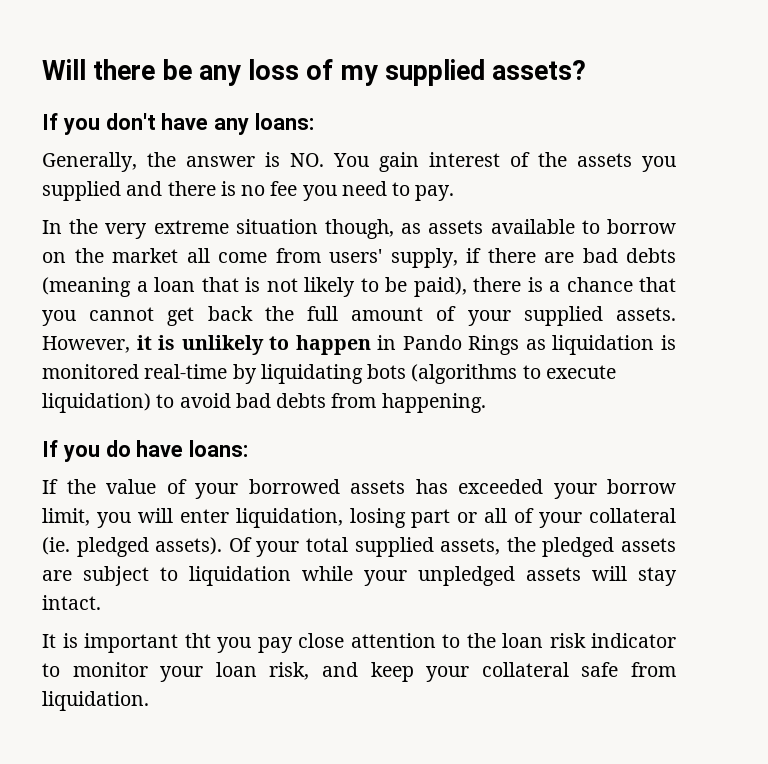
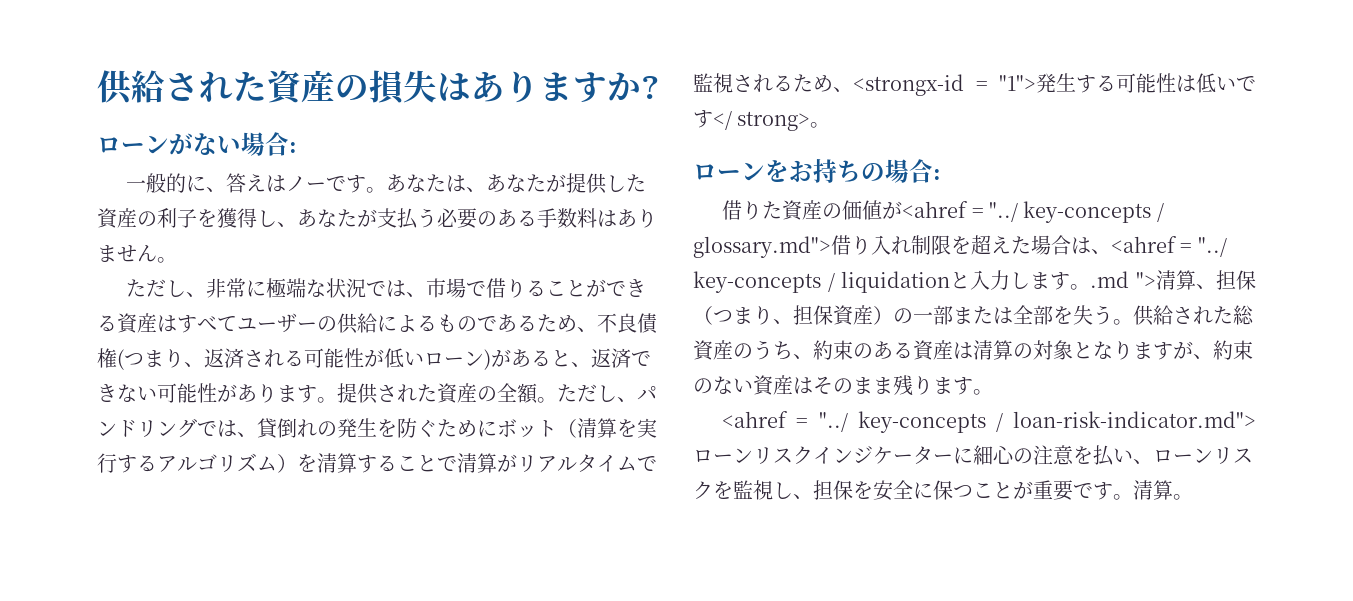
- Will there be any loss of my supplied assets?
- If you don't have any loans:
- Generally, the answer is NO. You gain interest of the assets you supplied and there is no fee you need to pay.
- In the very extreme situation though, as assets available to borrow on the market all come from users' supply, if there are bad debts (meaning a loan that is not likely to be paid), there is a chance that you cannot get back the full amount of your supplied assets. However, it is unlikely to happen in Pando Rings as liquidation is monitored real-time by liquidating bots (algorithms to execute liquidation) to avoid bad debts from happening.
- If you do have loans:
- If the value of your borrowed assets has exceeded your borrow limit, you will enter liquidation, losing part or all of your collateral (ie. pledged assets). Of your total supplied assets, the pledged assets are subject to liquidation while your unpledged assets will stay intact.
- It is important tht you pay close attention to the loan risk indicator to monitor your loan risk, and keep your collateral safe from liquidation.
+ 供給された資産の損失はありますか?
+ ローンがない場合:
+ 一般的に、答えはノーです。あなたは、あなたが提供した資産の利子を獲得し、あなたが支払う必要のある手数料はありません。
+ ただし、非常に極端な状況では、市場で借りることができる資産はすべてユーザーの供給によるものであるため、不良債権(つまり、返済される可能性が低いローン)があると、返済できない可能性があります。提供された資産の全額。ただし、パンドリングでは、貸倒れの発生を防ぐためにボット（清算を実行するアルゴリズム）を清算することで清算がリアルタイムで監視されるため、<strongx-id = "1">発生する可能性は低いです</ strong>。
+ ローンをお持ちの場合:
+ 借りた資産の価値が<ahref = "../ key-concepts / glossary.md">借り入れ制限を超えた場合は、<ahref = "../ key-concepts / liquidationと入力します。.md ">清算、担保（つまり、担保資産）の一部または全部を失う。供給された総資産のうち、約束のある資産は清算の対象となりますが、約束のない資産はそのまま残ります。
+ <ahref = "../ key-concepts / loan-risk-indicator.md">ローンリスクインジケーターに細心の注意を払い、ローンリスクを監視し、担保を安全に保つことが重要です。清算。

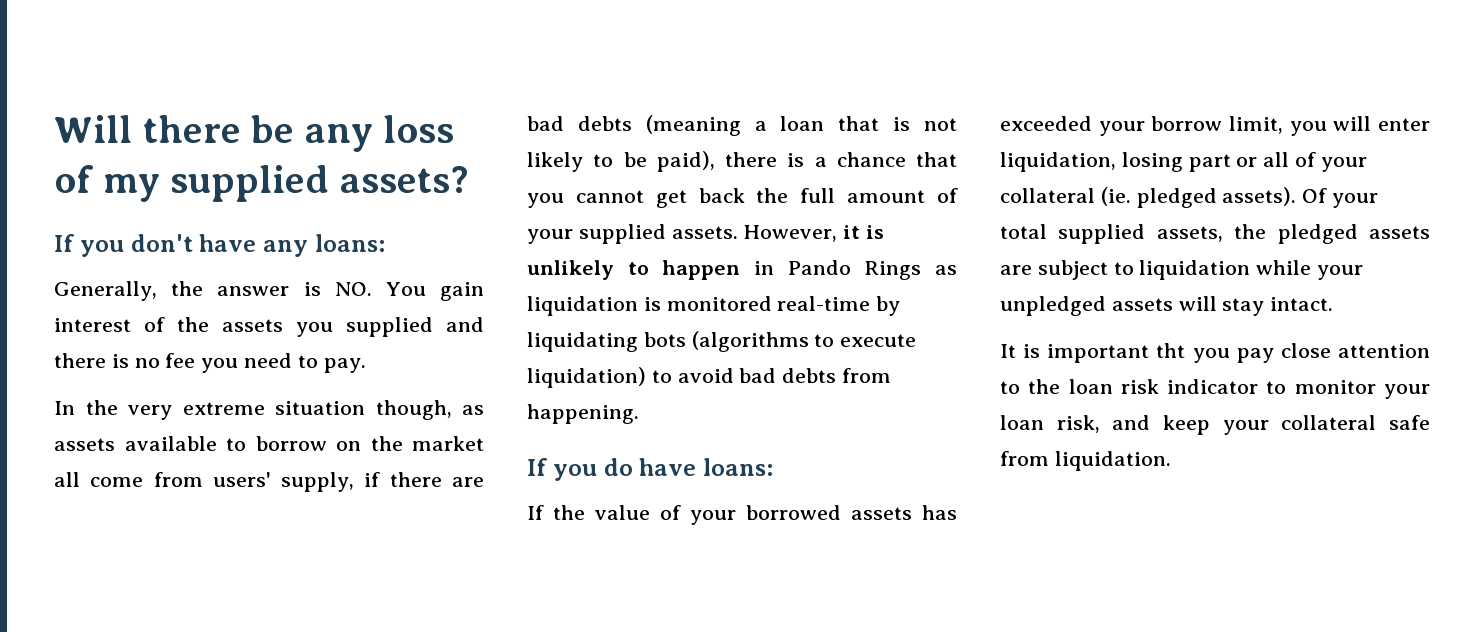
- 供給された資産の損失はありますか?
- ローンがない場合:
- 一般的に、答えはノーです。あなたは、あなたが提供した資産の利子を獲得し、あなたが支払う必要のある手数料はありません。
- ただし、非常に極端な状況では、市場で借りることができる資産はすべてユーザーの供給によるものであるため、不良債権(つまり、返済される可能性が低いローン)があると、返済できない可能性があります。提供された資産の全額。ただし、パンドリングでは、貸倒れの発生を防ぐためにボット（清算を実行するアルゴリズム）を清算することで清算がリアルタイムで監視されるため、<strongx-id = "1">発生する可能性は低いです</ strong>。
- ローンをお持ちの場合:
- 借りた資産の価値が<ahref = "../ key-concepts / glossary.md">借り入れ制限を超えた場合は、<ahref = "../ key-concepts / liquidationと入力します。.md ">清算、担保（つまり、担保資産）の一部または全部を失う。供給された総資産のうち、約束のある資産は清算の対象となりますが、約束のない資産はそのまま残ります。
- <ahref = "../ key-concepts / loan-risk-indicator.md">ローンリスクインジケーターに細心の注意を払い、ローンリスクを監視し、担保を安全に保つことが重要です。清算。
+ Will there be any loss of my supplied assets?
+ If you don't have any loans:
+ Generally, the answer is NO. You gain interest of the assets you supplied and there is no fee you need to pay.
+ In the very extreme situation though, as assets available to borrow on the market all come from users' supply, if there are bad debts (meaning a loan that is not likely to be paid), there is a chance that you cannot get back the full amount of your supplied assets. However, it is unlikely to happen in Pando Rings as liquidation is monitored real-time by liquidating bots (algorithms to execute liquidation) to avoid bad debts from happening.
+ If you do have loans:
+ If the value of your borrowed assets has exceeded your borrow limit, you will enter liquidation, losing part or all of your collateral (ie. pledged assets). Of your total supplied assets, the pledged assets are subject to liquidation while your unpledged assets will stay intact.
+ It is important tht you pay close attention to the loan risk indicator to monitor your loan risk, and keep your collateral safe from liquidation.

